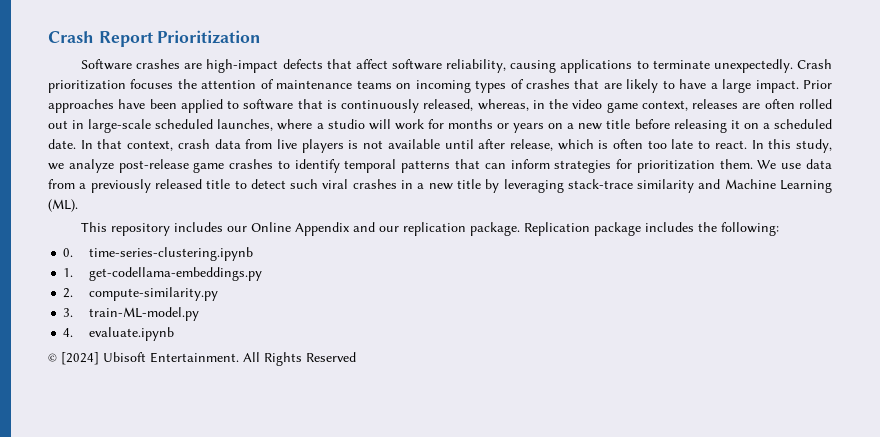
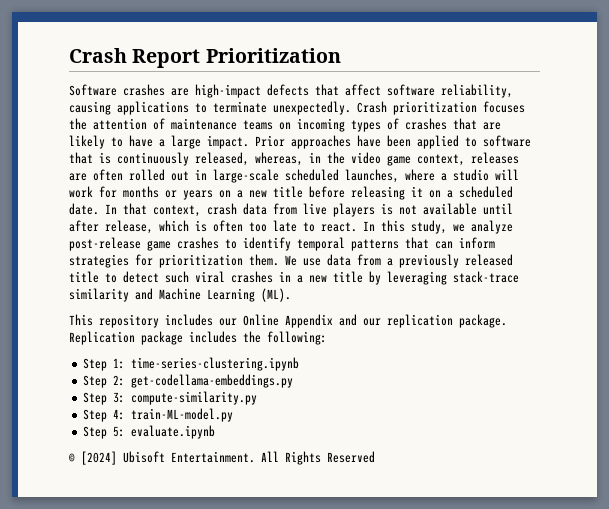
- 0. time-series-clustering.ipynb
+ Step 1: time-series-clustering.ipynb
- 1. get-codellama-embeddings.py
+ Step 2: get-codellama-embeddings.py
- 2. compute-similarity.py
+ Step 3: compute-similarity.py
- 3. train-ML-model.py
+ Step 4: train-ML-model.py
- 4. evaluate.ipynb
+ Step 5: evaluate.ipynb

